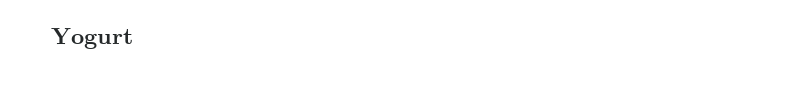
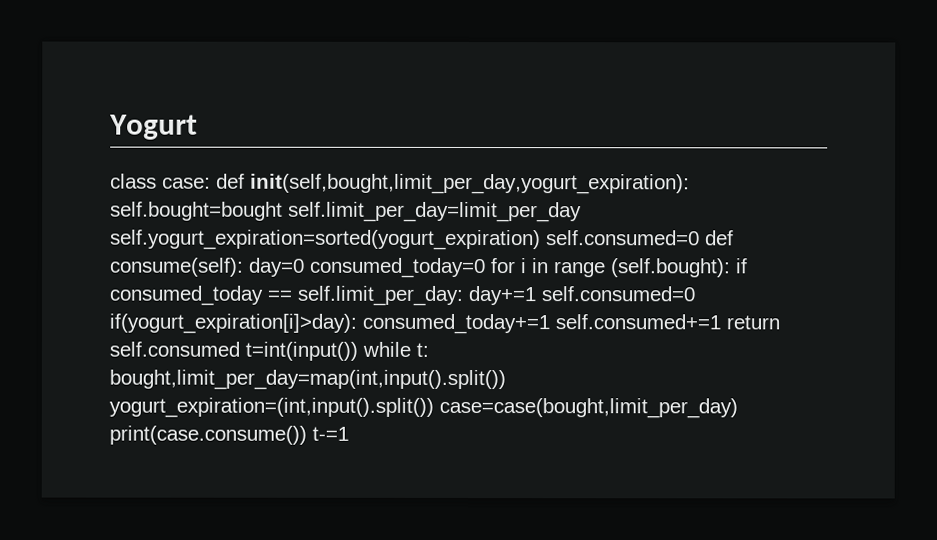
+ class case: def init(self,bought,limit_per_day,yogurt_expiration): self.bought=bought self.limit_per_day=limit_per_day self.yogurt_expiration=sorted(yogurt_expiration) self.consumed=0 def consume(self): day=0 consumed_today=0 for i in range (self.bought): if consumed_today == self.limit_per_day: day+=1 self.consumed=0 if(yogurt_expiration[i]>day): consumed_today+=1 self.consumed+=1 return self.consumed t=int(input()) while t: bought,limit_per_day=map(int,input().split()) yogurt_expiration=(int,input().split()) case=case(bought,limit_per_day) print(case.consume()) t-=1

